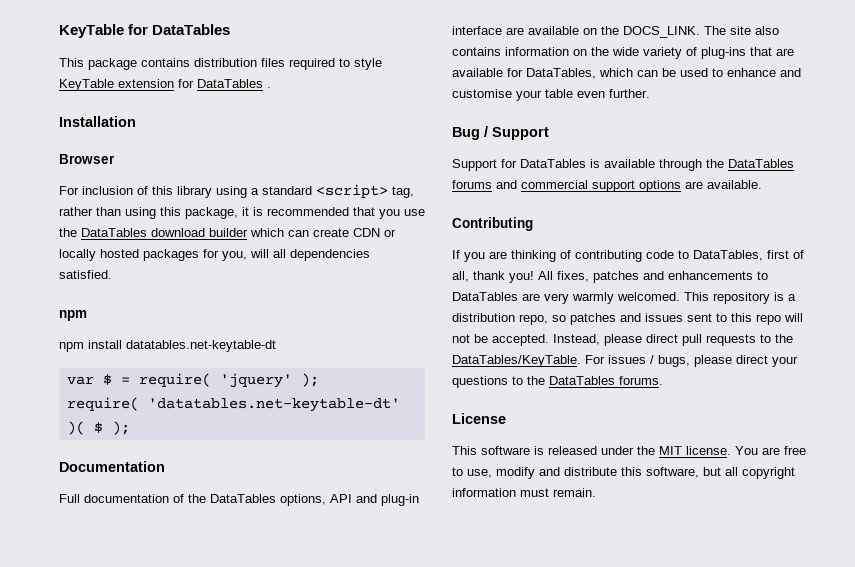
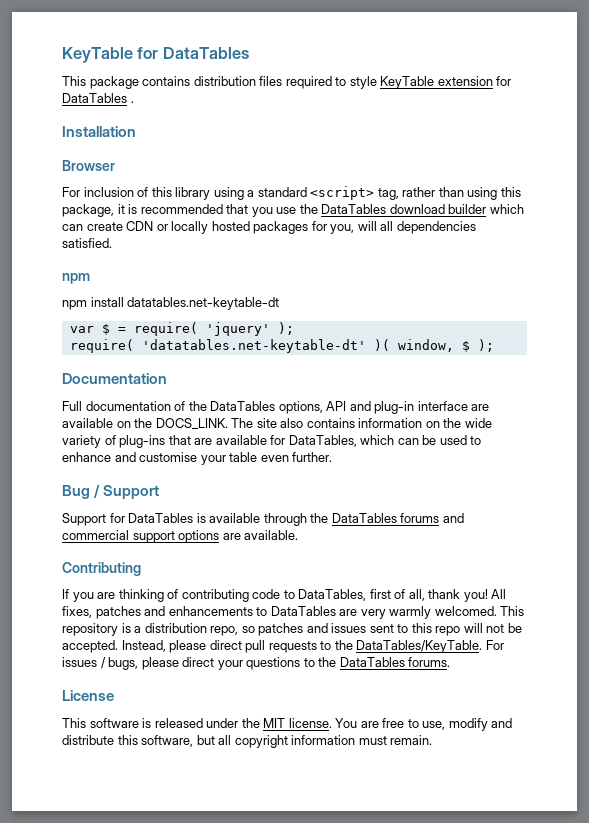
- require( 'datatables.net-keytable-dt' )( $ );
+ require( 'datatables.net-keytable-dt' )( window, $ );

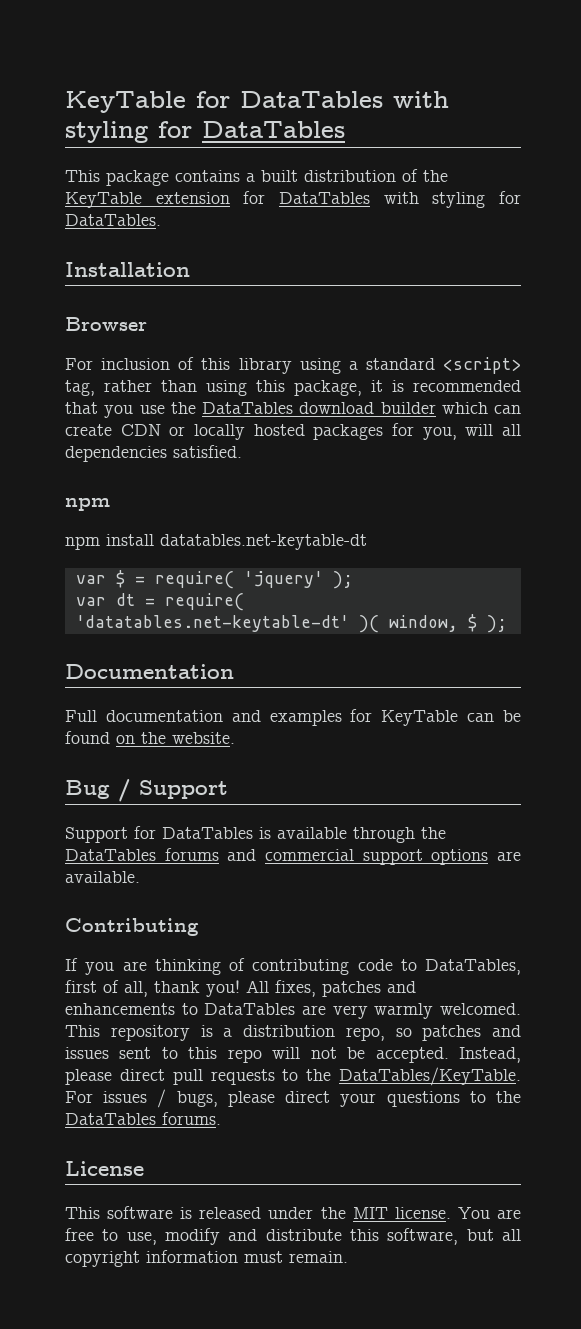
- KeyTable for DataTables
+ KeyTable for DataTables with styling for DataTables
- This package contains distribution files required to style KeyTable extension for DataTables .
+ This package contains a built distribution of the KeyTable extension for DataTables with styling for DataTables.
- require( 'datatables.net-keytable-dt' )( window, $ );
+ var dt = require( 'datatables.net-keytable-dt' )( window, $ );
- Full documentation of the DataTables options, API and plug-in interface are available on the DOCS_LINK. The site also contains information on the wide variety of plug-ins that are available for DataTables, which can be used to enhance and customise your table even further.
+ Full documentation and examples for KeyTable can be found on the website.

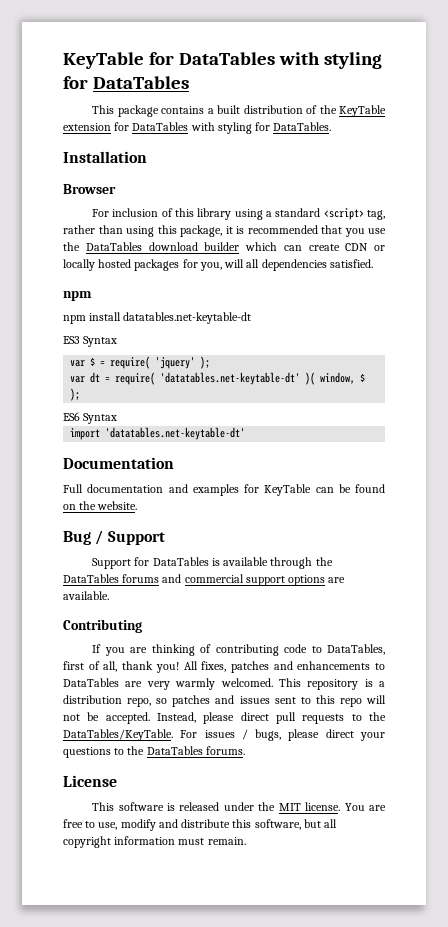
+ ES3 Syntax
+ ES6 Syntax
+ import 'datatables.net-keytable-dt'

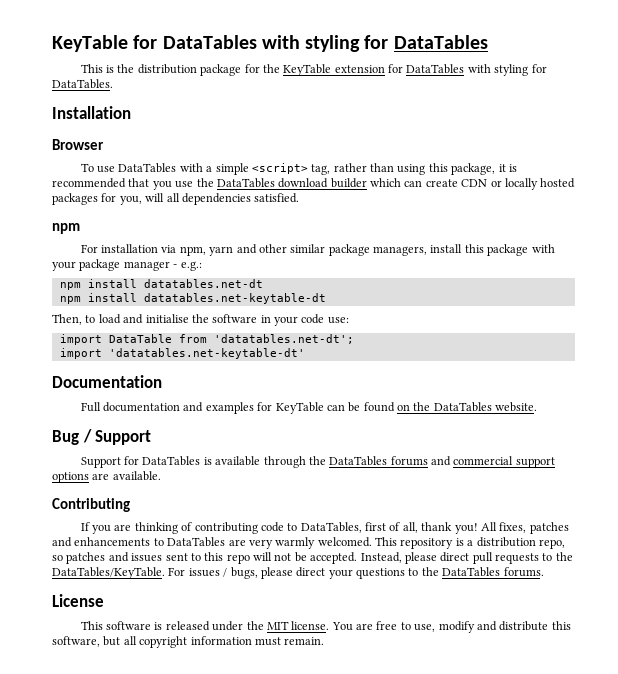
- This package contains a built distribution of the KeyTable extension for DataTables with styling for DataTables.
+ This is the distribution package for the KeyTable extension for DataTables with styling for DataTables.
- For inclusion of this library using a standard <script> tag, rather than using this package, it is recommended that you use the DataTables download builder which can create CDN or locally hosted packages for you, will all dependencies satisfied.
+ To use DataTables with a simple <script> tag, rather than using this package, it is recommended that you use the DataTables download builder which can create CDN or locally hosted packages for you, will all dependencies satisfied.
+ For installation via npm, yarn and other similar package managers, install this package with your package manager - e.g.:
+ npm install datatables.net-dt
  npm install datatables.net-keytable-dt
- ES3 Syntax
- var $ = require( 'jquery' );
- var dt = require( 'datatables.net-keytable-dt' )( window, $ );
- ES6 Syntax
+ Then, to load and initialise the software in your code use:
+ import DataTable from 'datatables.net-dt';
- Full documentation and examples for KeyTable can be found on the website.
+ Full documentation and examples for KeyTable can be found on the DataTables website.

